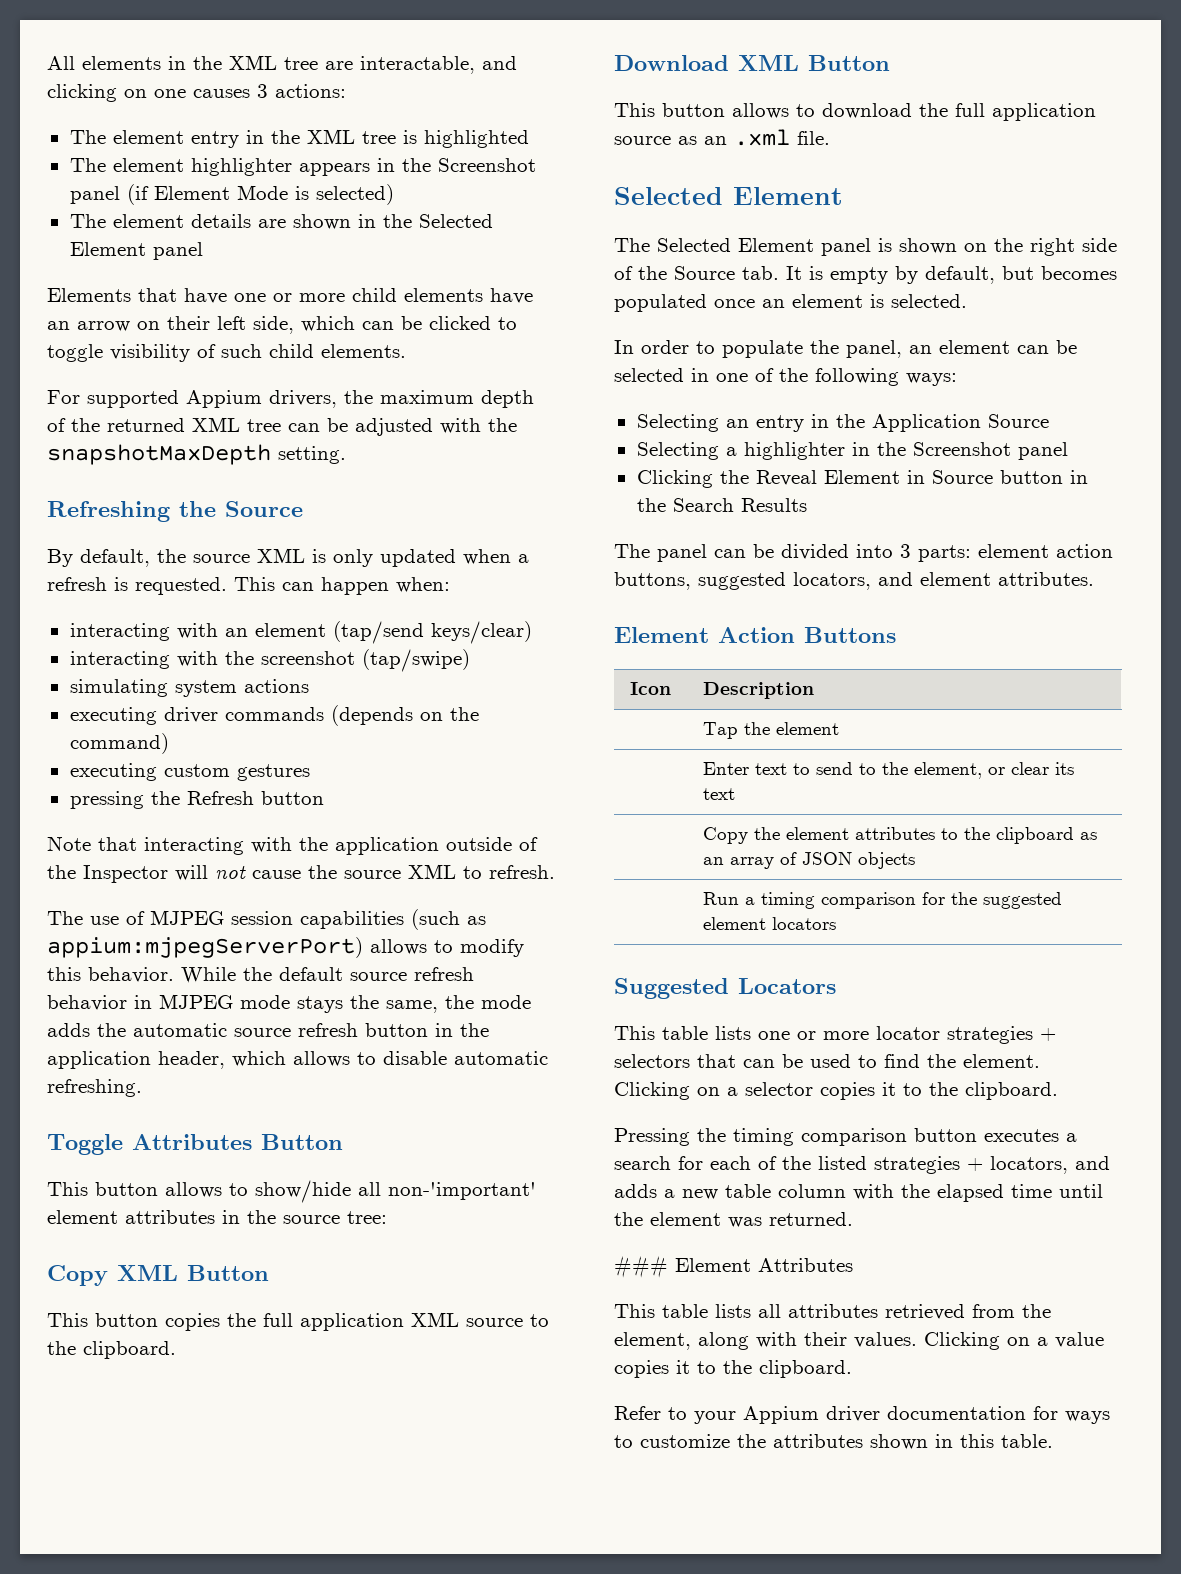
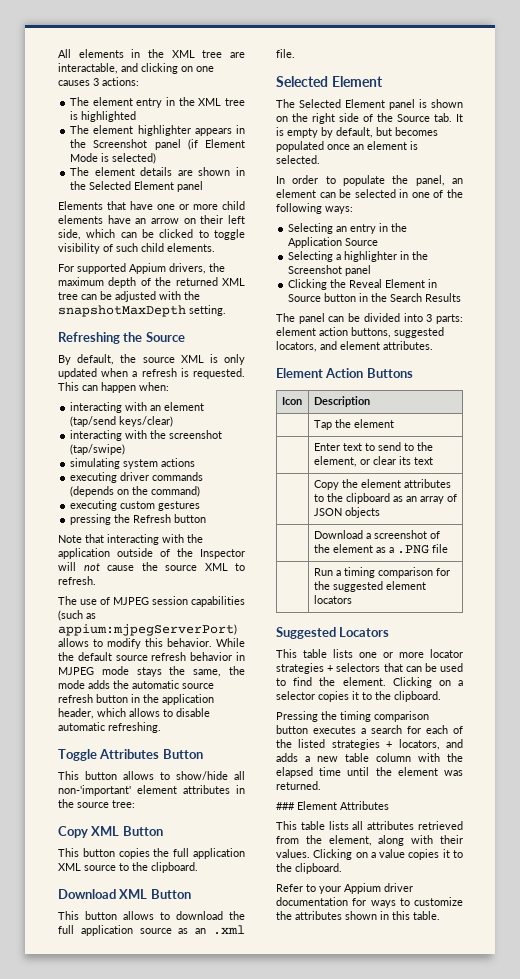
+ | Download a screenshot of the element as a .PNG file

